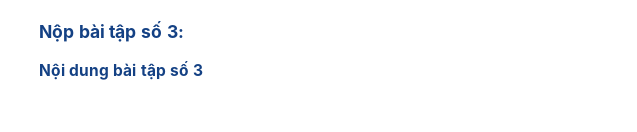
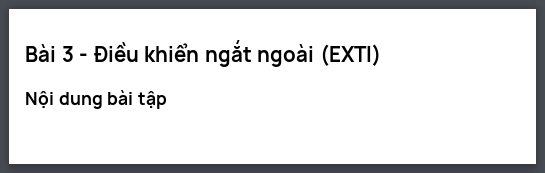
- Nộp bài tập số 3:
+ Bài 3 - Điều khiển ngắt ngoài (EXTI)
- Nội dung bài tập số 3
+ Nội dung bài tập

